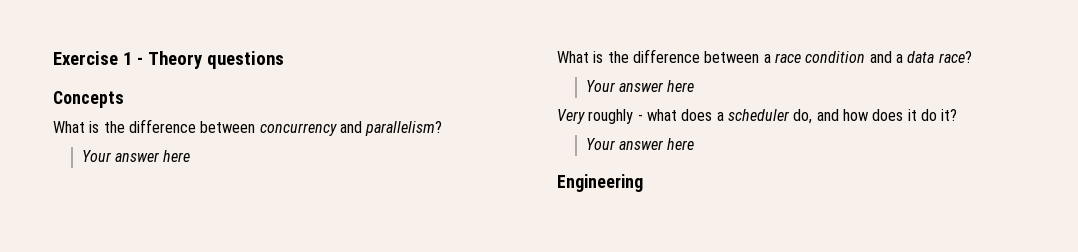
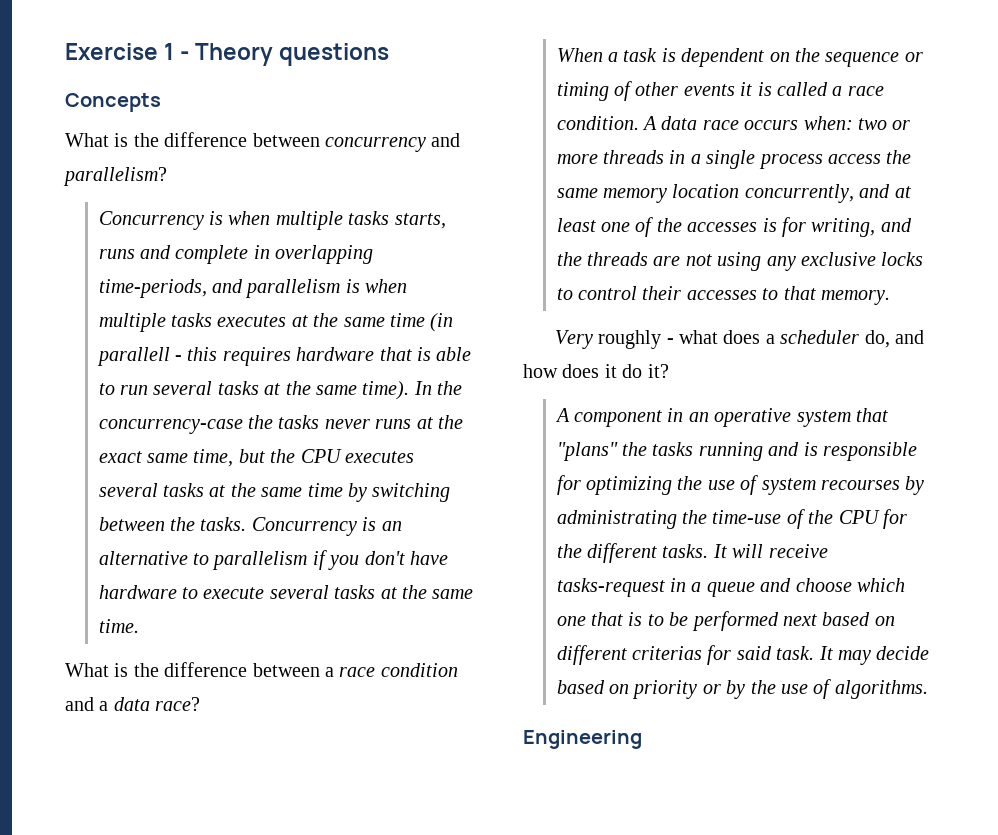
  What is the difference between concurrency and parallelism?
- Your answer here
+ Concurrency is when multiple tasks starts, runs and complete in overlapping time-periods, and parallelism is when multiple tasks executes at the same time (in parallell - this requires hardware that is able to run several tasks at the same time). In the concurrency-case the tasks never runs at the exact same time, but the CPU executes several tasks at the same time by switching between the tasks. Concurrency is an alternative to parallelism if you don't have hardware to execute several tasks at the same time.
  What is the difference between a race condition and a data race?
- Your answer here
+ When a task is dependent on the sequence or timing of other events it is called a race condition. A data race occurs when: two or more threads in a single process access the same memory location concurrently, and at least one of the accesses is for writing, and the threads are not using any exclusive locks to control their accesses to that memory.
  Very roughly - what does a scheduler do, and how does it do it?
- Your answer here
+ A component in an operative system that "plans" the tasks running and is responsible for optimizing the use of system recourses by administrating the time-use of the CPU for the different tasks. It will receive tasks-request in a queue and choose which one that is to be performed next based on different criterias for said task. It may decide based on priority or by the use of algorithms.

